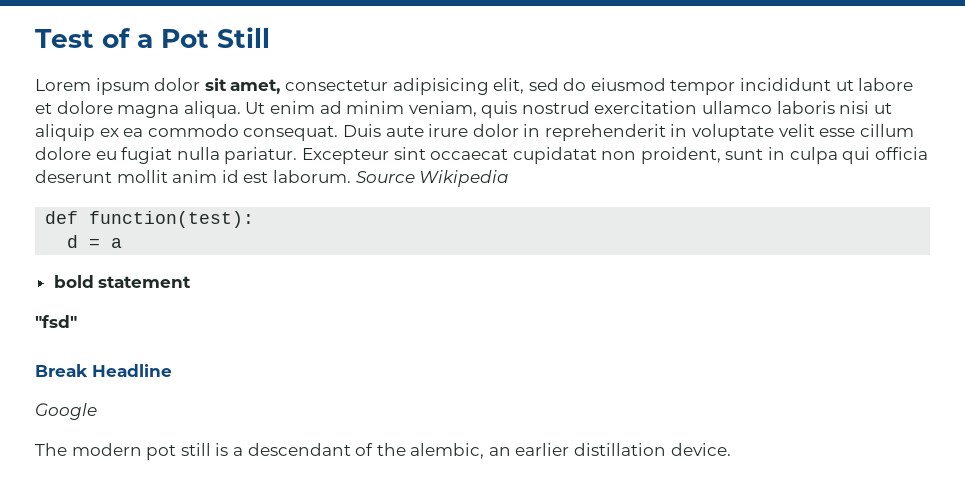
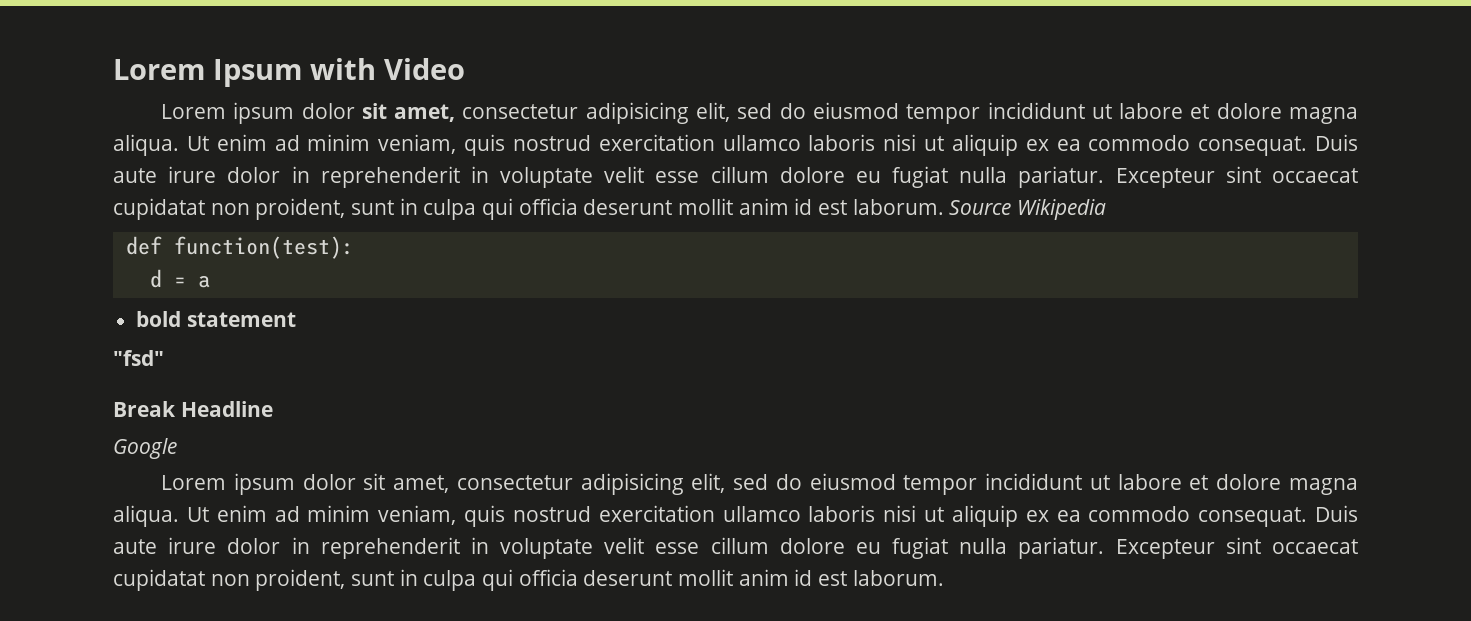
- Test of a Pot Still
+ Lorem Ipsum with Video
  Google
- The modern pot still is a descendant of the alembic, an earlier distillation device.
+ Lorem ipsum dolor sit amet, consectetur adipisicing elit, sed do eiusmod tempor incididunt ut labore et dolore magna aliqua. Ut enim ad minim veniam, quis nostrud exercitation ullamco laboris nisi ut aliquip ex ea commodo consequat. Duis aute irure dolor in reprehenderit in voluptate velit esse cillum dolore eu fugiat nulla pariatur. Excepteur sint occaecat cupidatat non proident, sunt in culpa qui officia deserunt mollit anim id est laborum.

